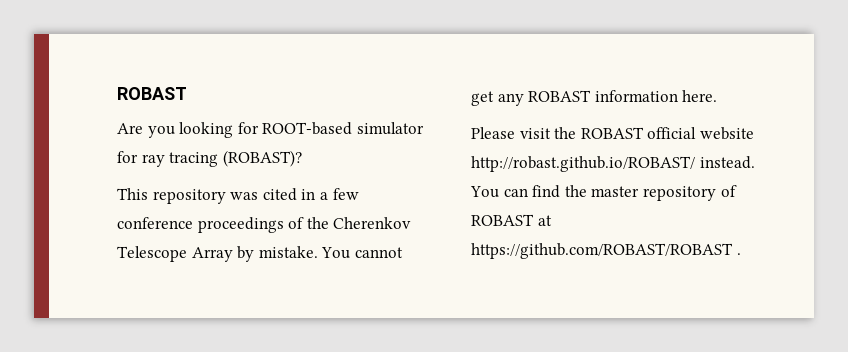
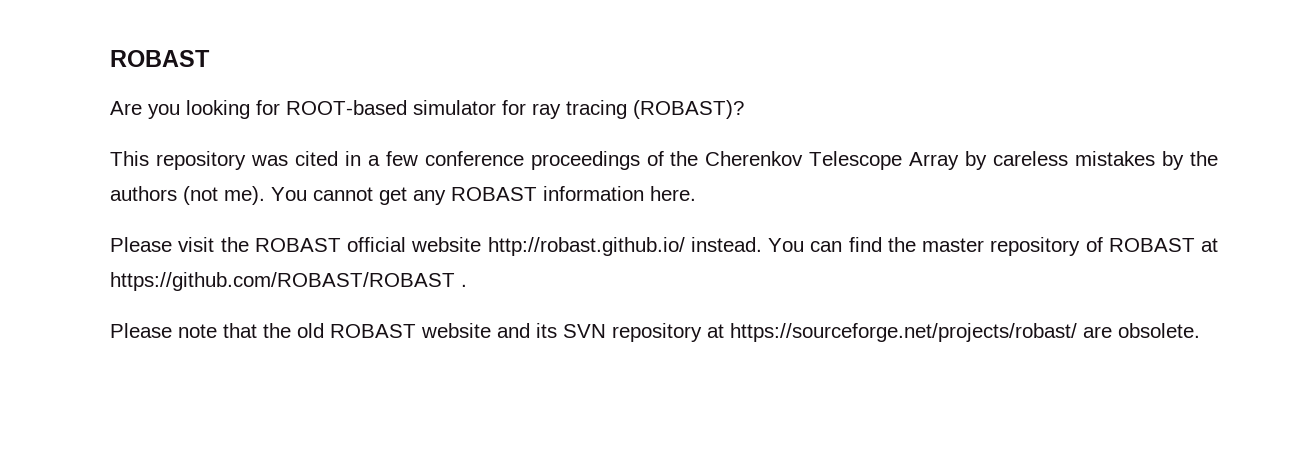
- This repository was cited in a few conference proceedings of the Cherenkov Telescope Array by mistake.
+ This repository was cited in a few conference proceedings of the Cherenkov Telescope Array by careless mistakes by the authors (not me).
- Please visit the ROBAST official website http://robast.github.io/ROBAST/ instead.
+ Please visit the ROBAST official website http://robast.github.io/ instead.
+ Please note that the old ROBAST website and its SVN repository at https://sourceforge.net/projects/robast/ are obsolete.

